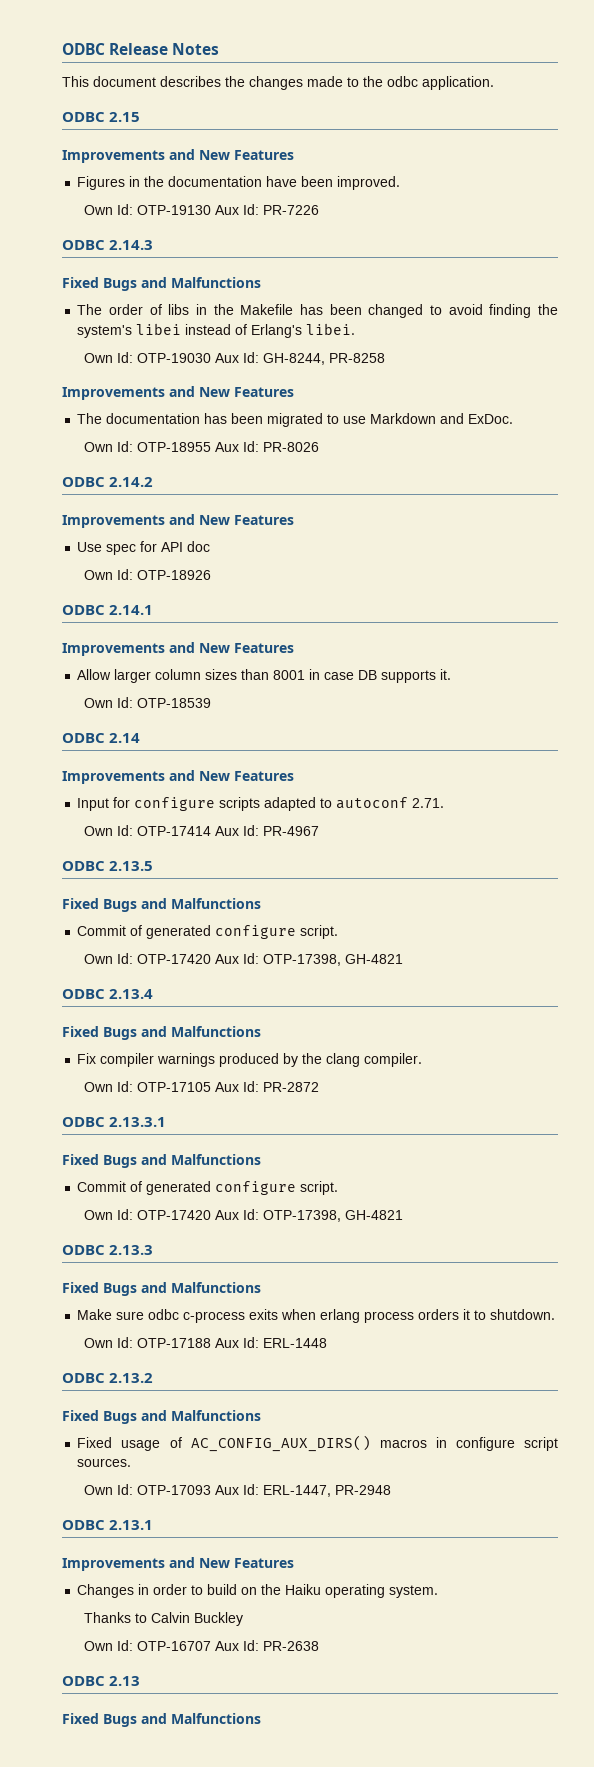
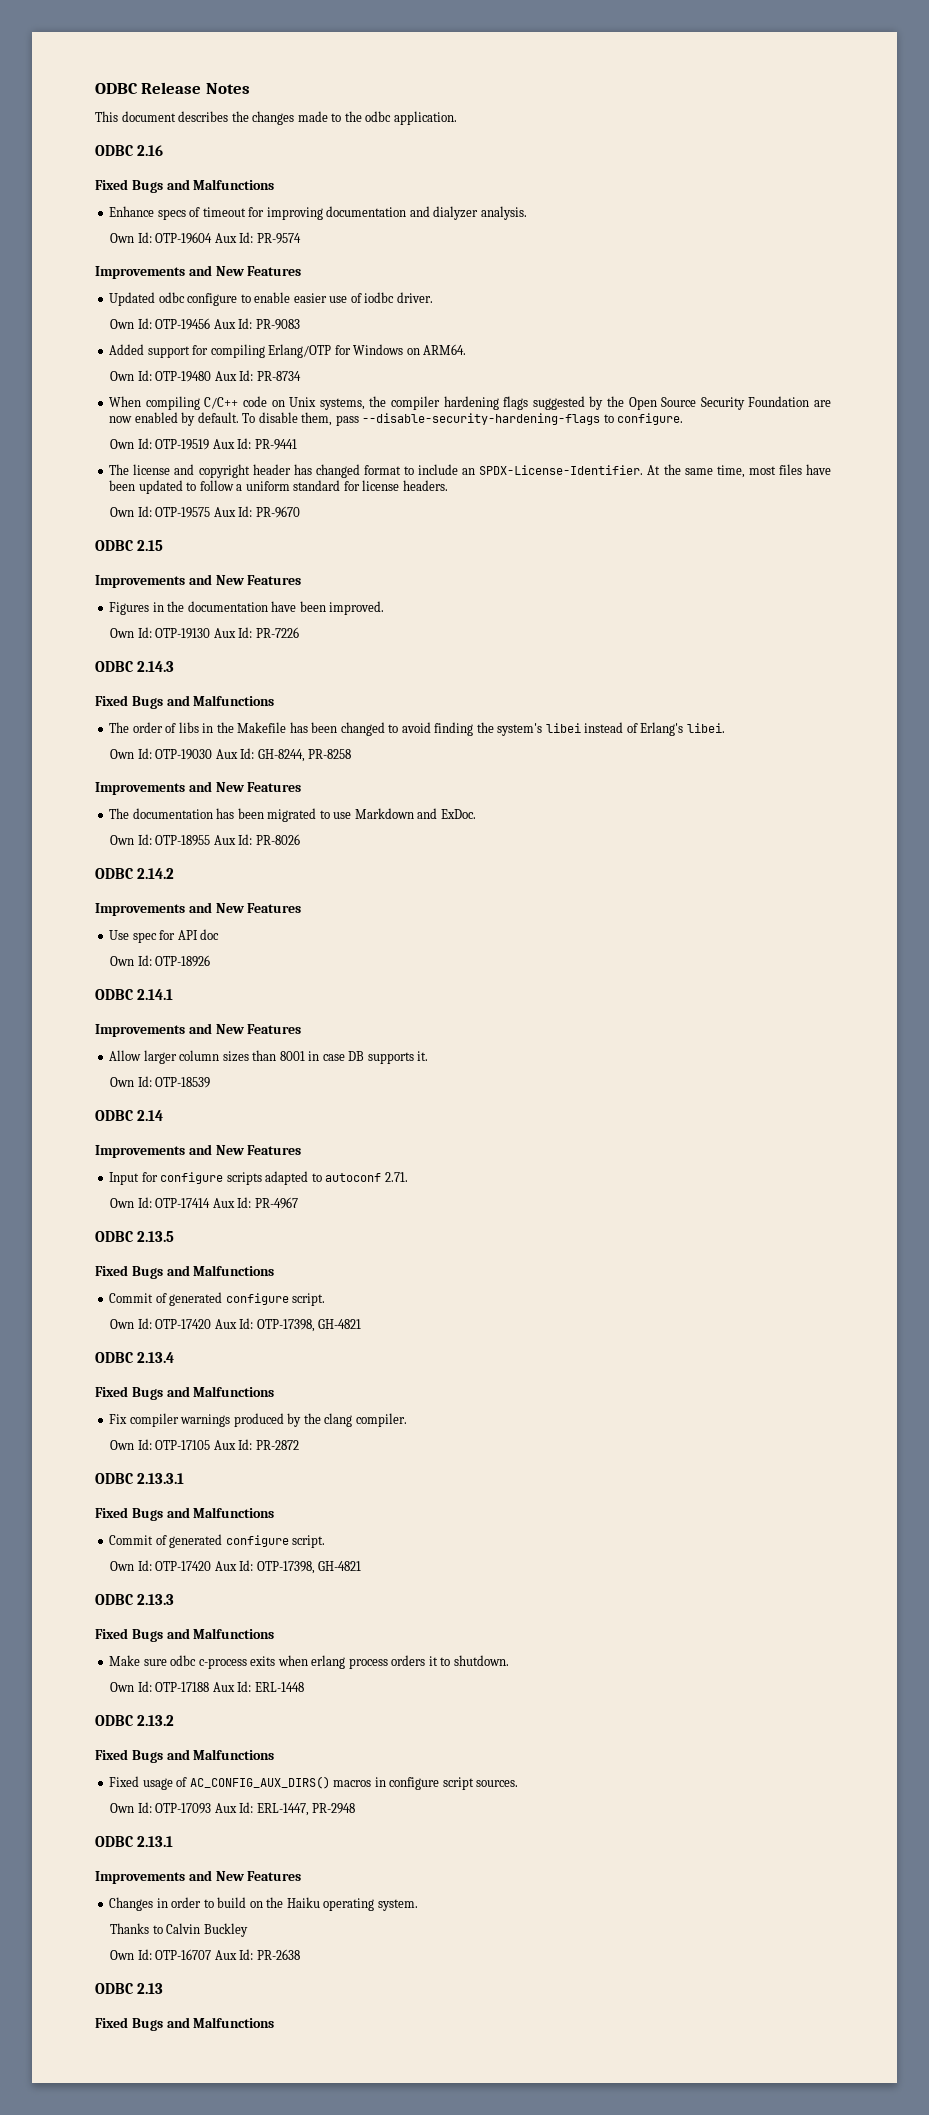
+ ODBC 2.16
+ Fixed Bugs and Malfunctions
+ Enhance specs of timeout for improving documentation and dialyzer analysis.
+ Own Id: OTP-19604 Aux Id: PR-9574
+ Improvements and New Features
+ Updated odbc configure to enable easier use of iodbc driver.
+ Own Id: OTP-19456 Aux Id: PR-9083
+ Added support for compiling Erlang/OTP for Windows on ARM64.
+ Own Id: OTP-19480 Aux Id: PR-8734
+ When compiling C/C++ code on Unix systems, the compiler hardening flags suggested by the Open Source Security Foundation are now enabled by default. To disable them, pass --disable-security-hardening-flags to configure.
+ Own Id: OTP-19519 Aux Id: PR-9441
+ The license and copyright header has changed format to include an SPDX-License-Identifier. At the same time, most files have been updated to follow a uniform standard for license headers.
+ Own Id: OTP-19575 Aux Id: PR-9670

